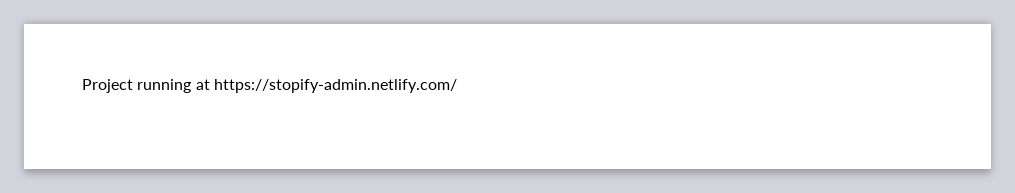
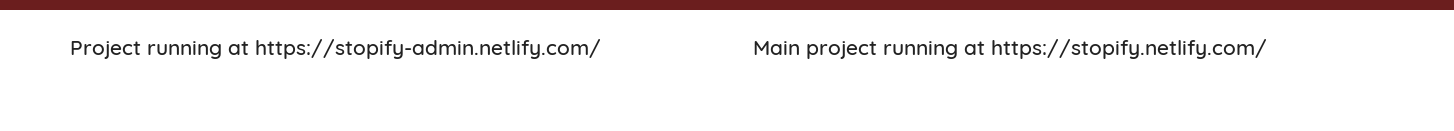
+ Main project running at https://stopify.netlify.com/

